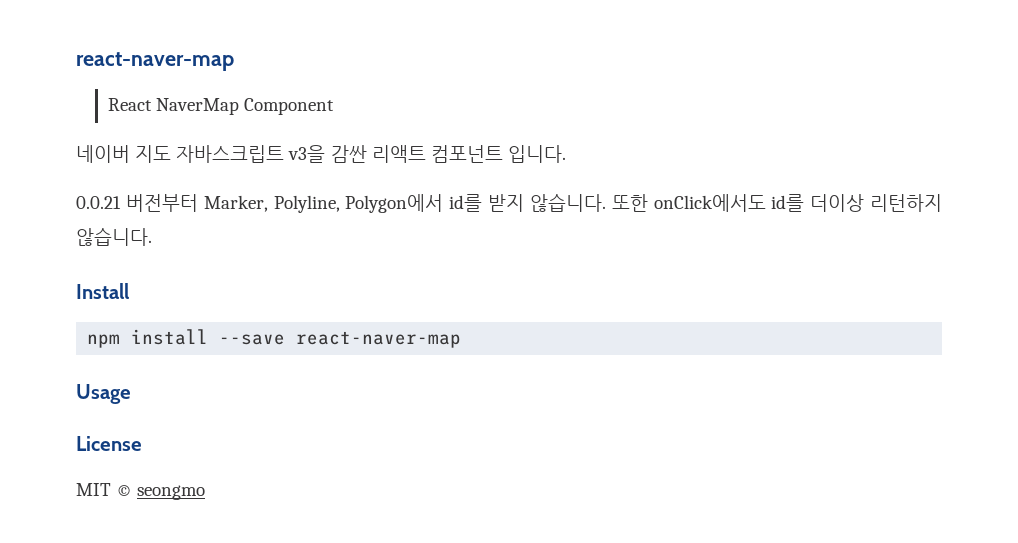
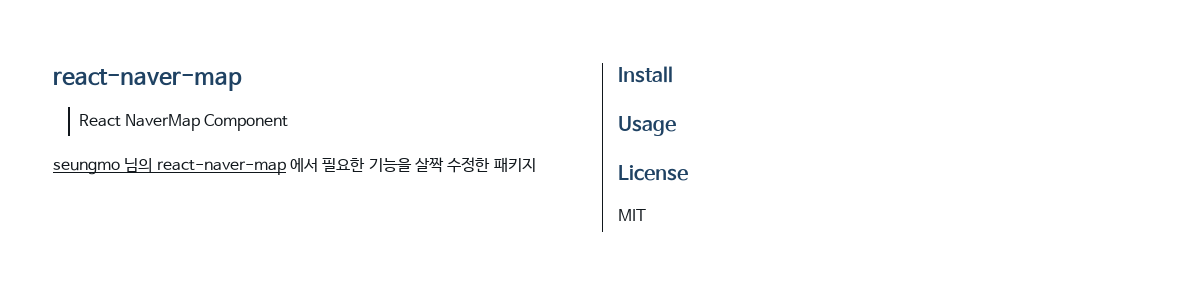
- 네이버 지도 자바스크립트 v3을 감싼 리액트 컴포넌트 입니다.
- 0.0.21 버전부터 Marker, Polyline, Polygon에서 id를 받지 않습니다. 또한 onClick에서도 id를 더이상 리턴하지 않습니다.
+ seungmo 님의 react-naver-map 에서 필요한 기능을 살짝 수정한 패키지
  Install
- npm install --save react-naver-map
- MIT © seongmo
+ MIT

